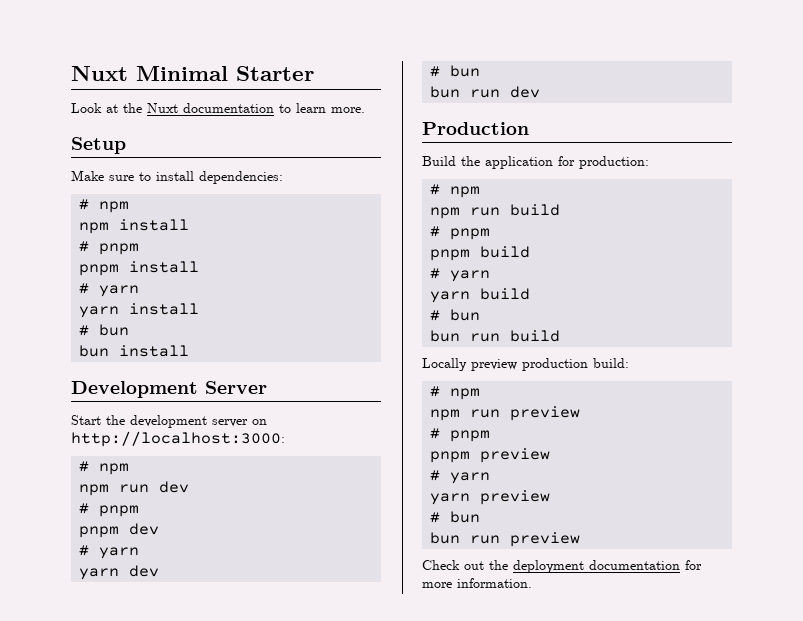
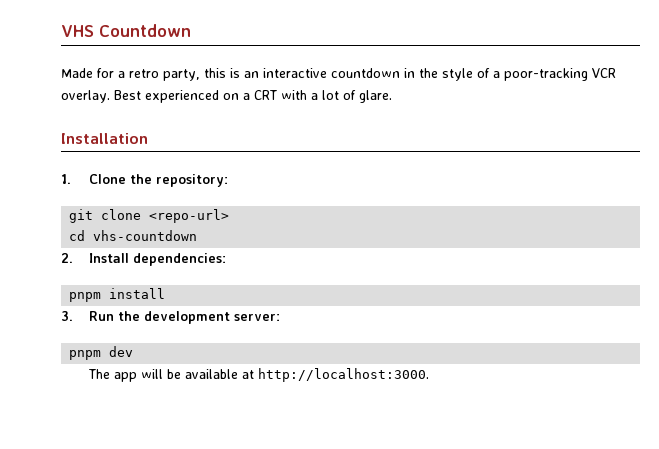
- Nuxt Minimal Starter
- Look at the Nuxt documentation to learn more.
- Setup
- Make sure to install dependencies:
- # npm
- npm install
- # pnpm
+ VHS Countdown
+ Made for a retro party, this is an interactive countdown in the style of a poor-tracking VCR overlay. Best experienced on a CRT with a lot of glare.
+ Installation
+ 1. Clone the repository:
+ git clone <repo-url>
+ cd vhs-countdown
+ 2. Install dependencies:
  pnpm install
- # yarn
- yarn install
- # bun
- bun install
- Development Server
- Start the development server on http://localhost:3000:
- # npm
- npm run dev
- # pnpm
+ 3. Run the development server:
  pnpm dev
- # yarn
- yarn dev
- # bun
- bun run dev
- Production
- Build the application for production:
- # npm
- npm run build
- # pnpm
- pnpm build
- # yarn
- yarn build
- # bun
- bun run build
- Locally preview production build:
- # npm
- npm run preview
- # pnpm
- pnpm preview
- # yarn
- yarn preview
- # bun
- bun run preview
- Check out the deployment documentation for more information.
+ The app will be available at http://localhost:3000.

